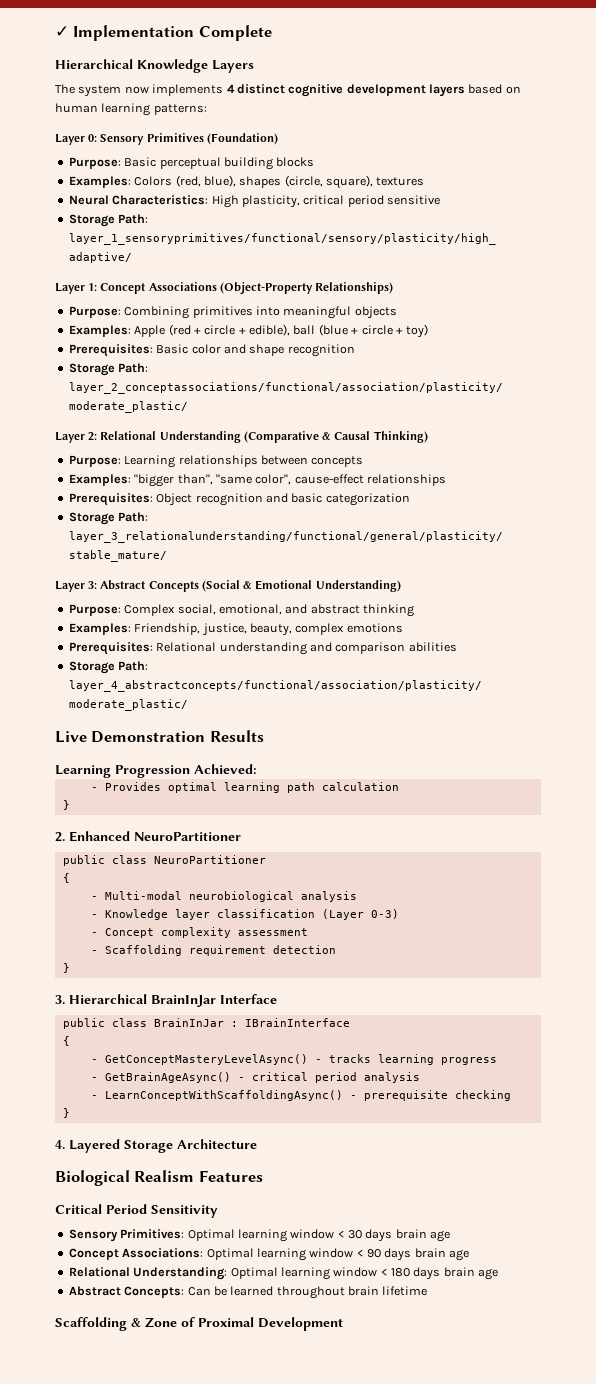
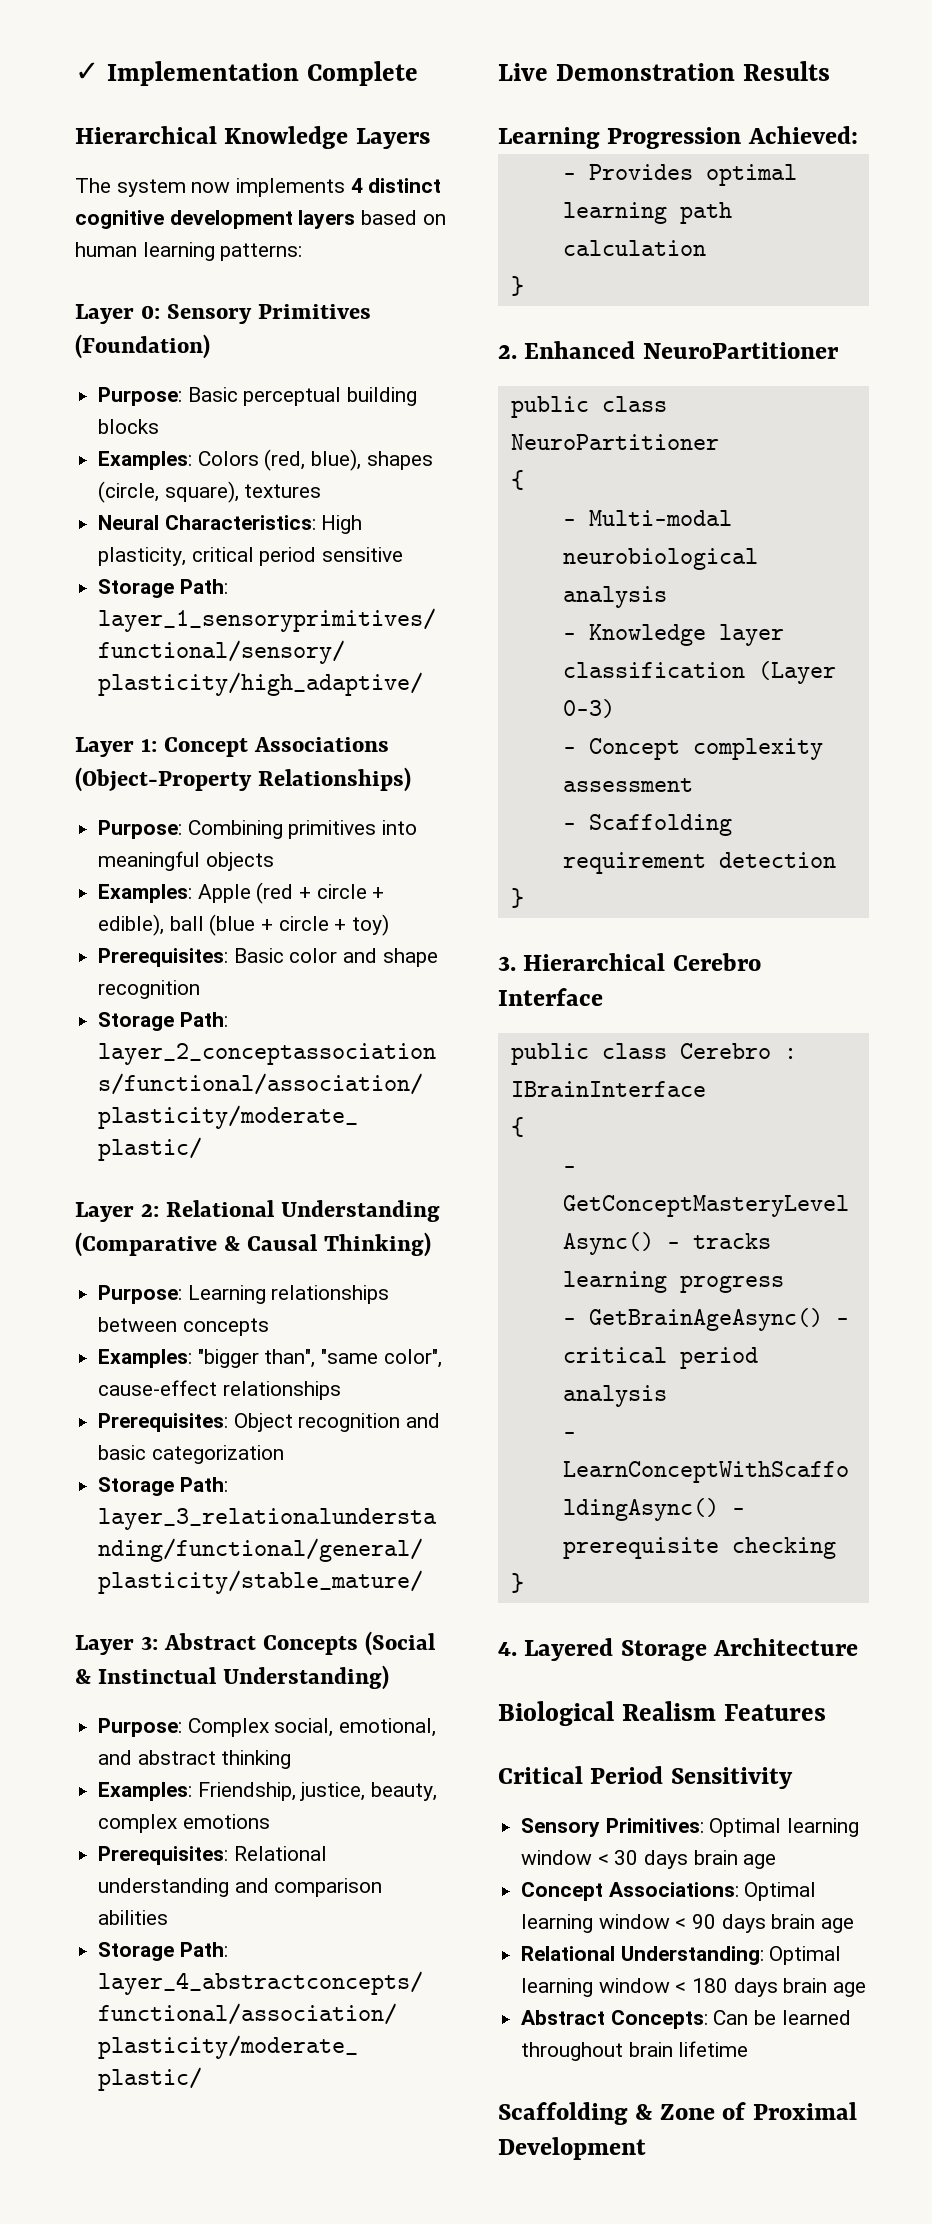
- Layer 3: Abstract Concepts (Social & Emotional Understanding)
+ Layer 3: Abstract Concepts (Social & Instinctual Understanding)
- 3. Hierarchical BrainInJar Interface
+ 3. Hierarchical Cerebro Interface
- public class BrainInJar : IBrainInterface
+ public class Cerebro : IBrainInterface

